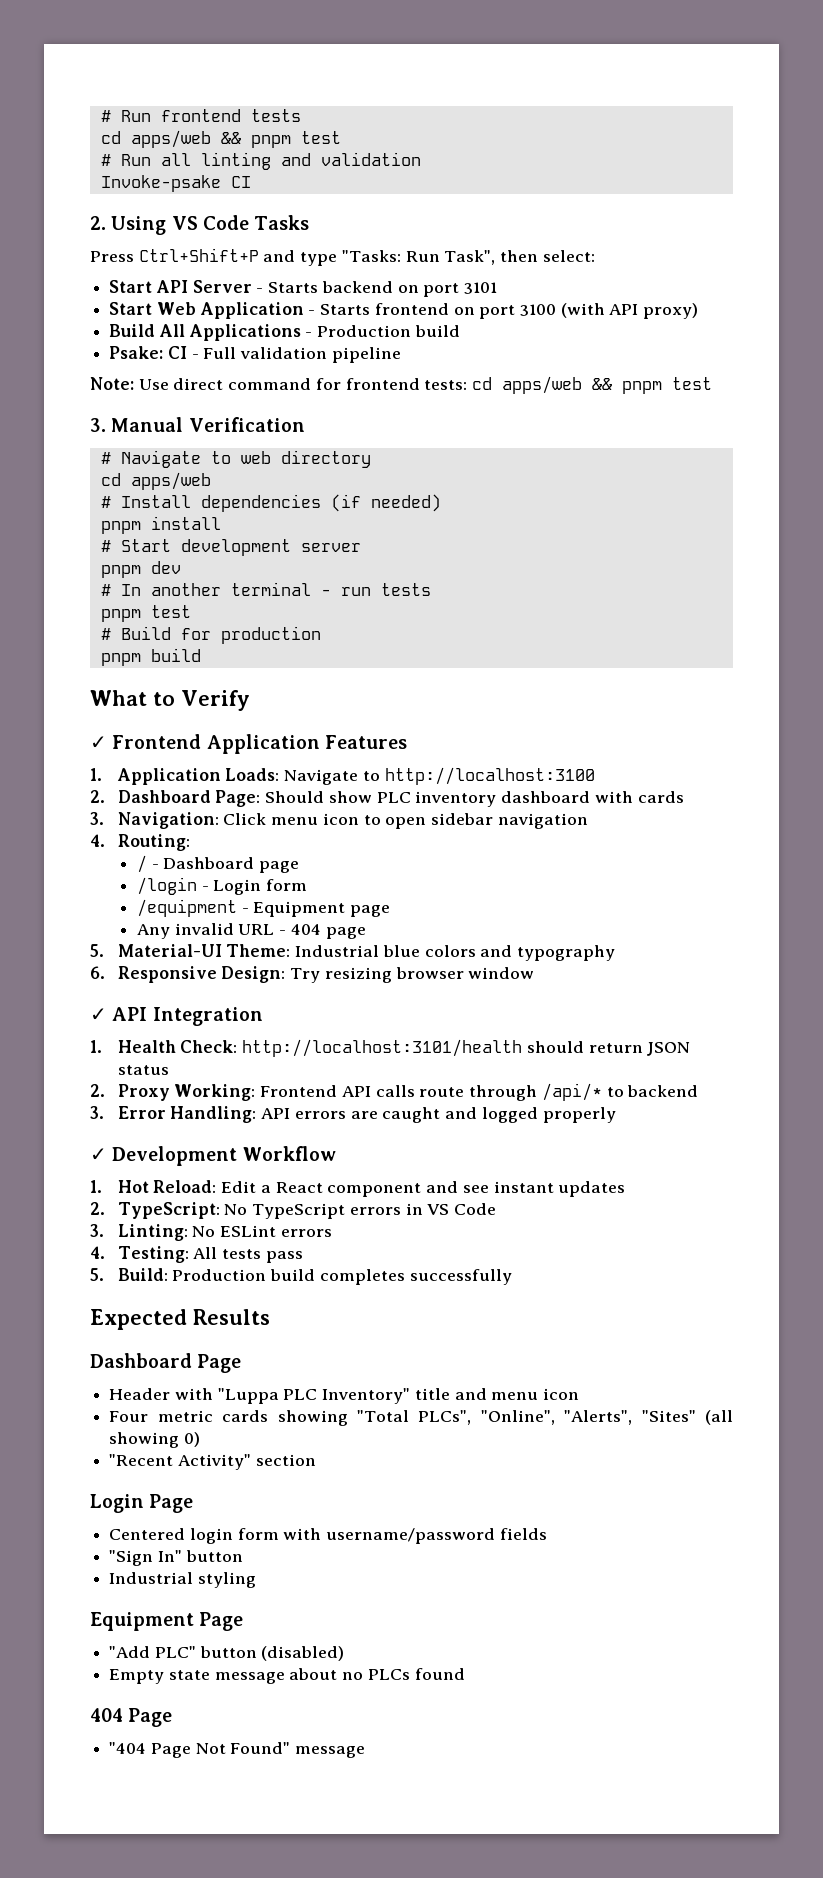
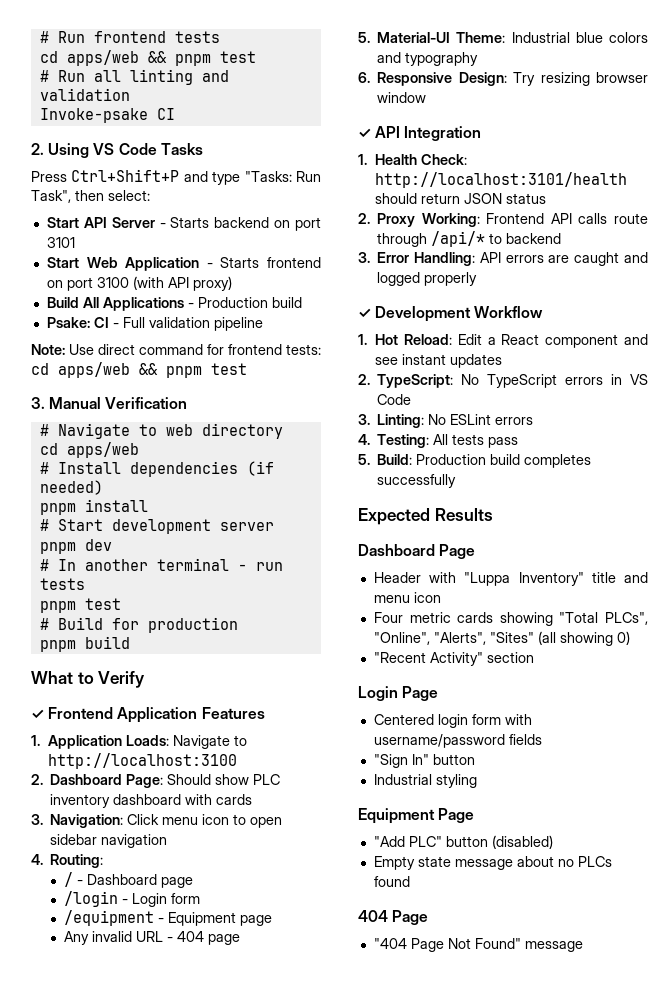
- Header with "Luppa PLC Inventory" title and menu icon
+ Header with "Luppa Inventory" title and menu icon

